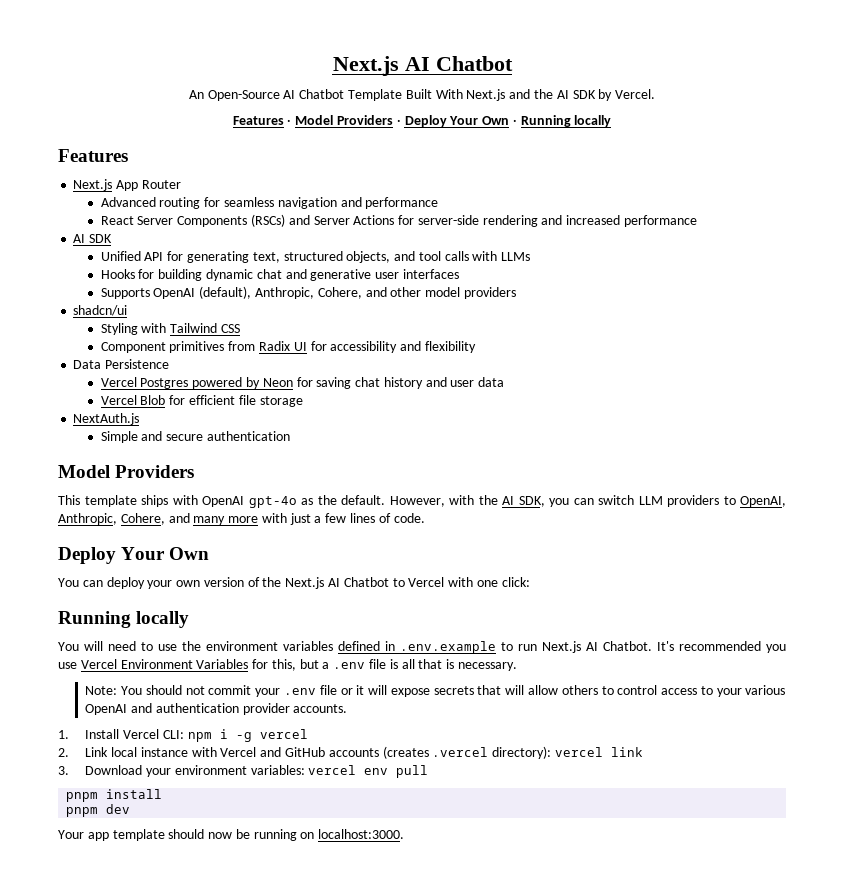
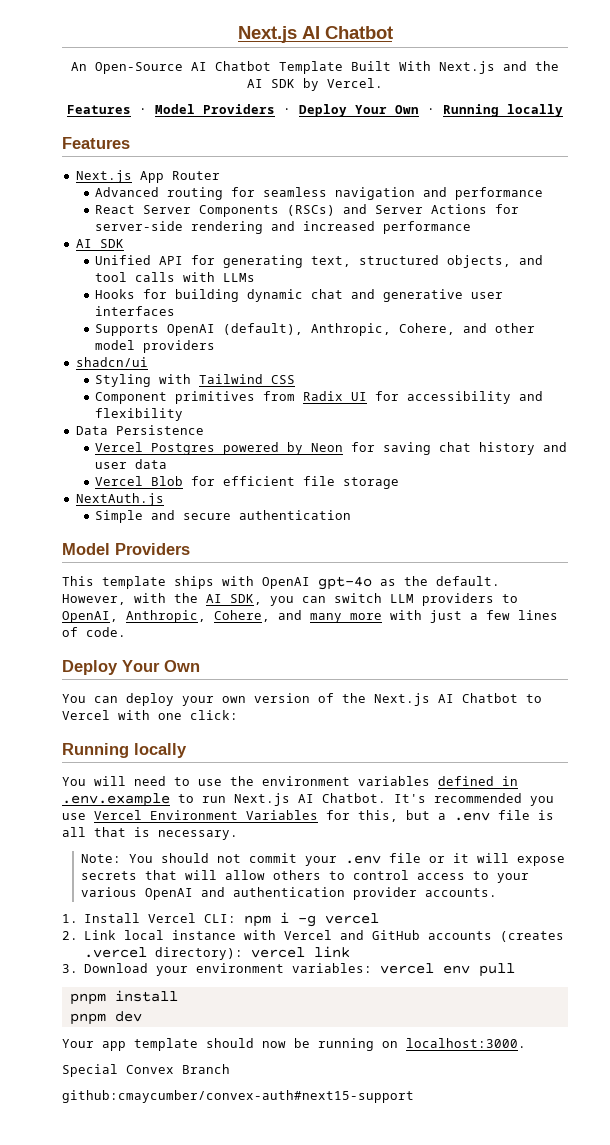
+ Special Convex Branch
+ github:cmaycumber/convex-auth#next15-support

